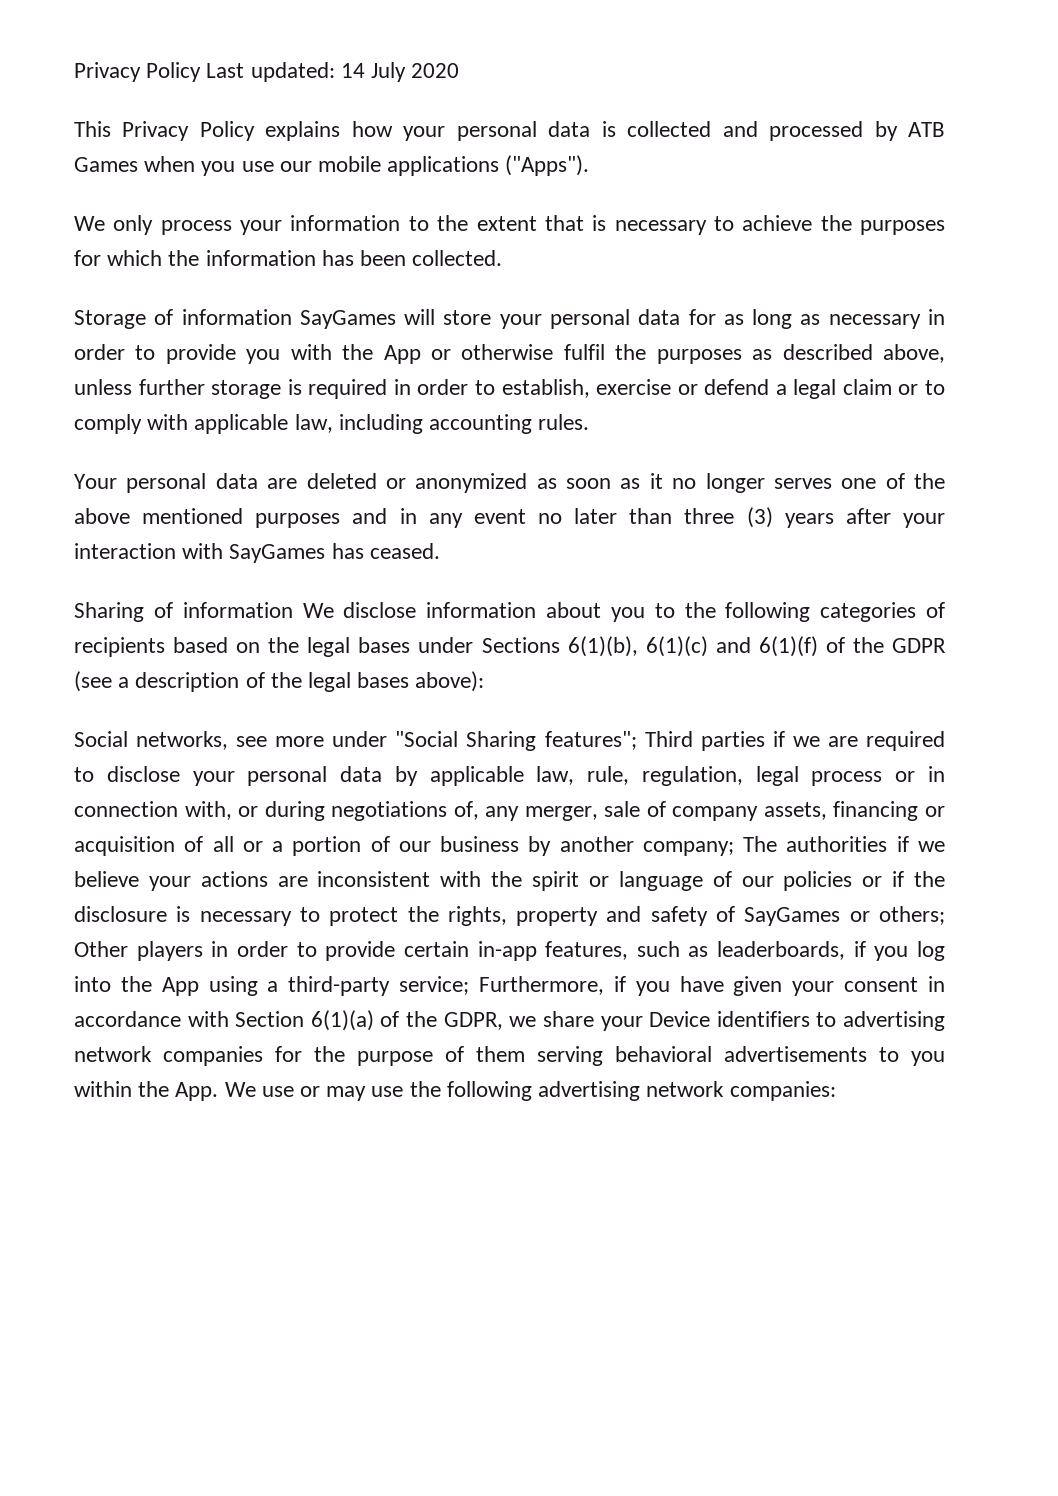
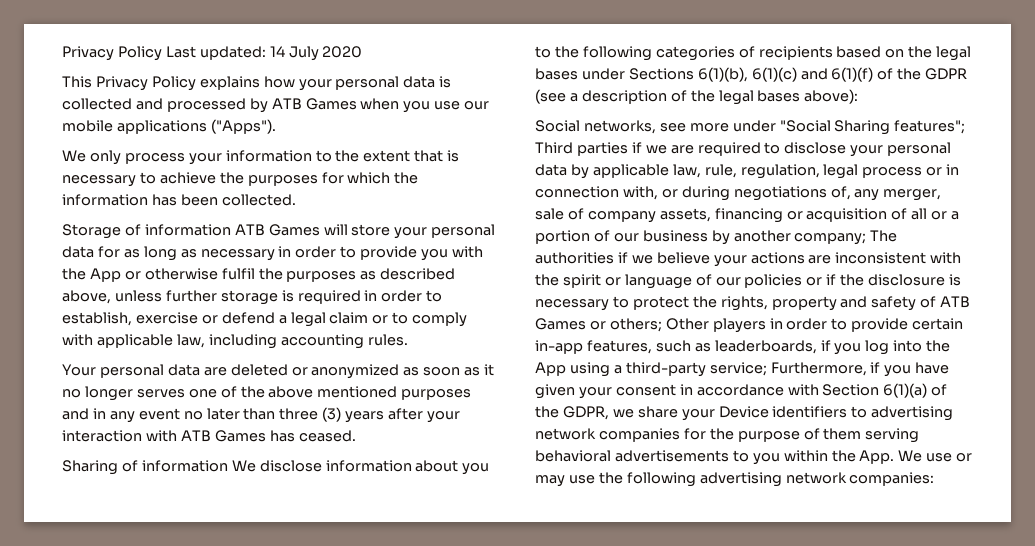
- Storage of information SayGames will store your personal data for as long as necessary in order to provide you with the App or otherwise fulfil the purposes as described above, unless further storage is required in order to establish, exercise or defend a legal claim or to comply with applicable law, including accounting rules.
+ Storage of information ATB Games will store your personal data for as long as necessary in order to provide you with the App or otherwise fulfil the purposes as described above, unless further storage is required in order to establish, exercise or defend a legal claim or to comply with applicable law, including accounting rules.
- Your personal data are deleted or anonymized as soon as it no longer serves one of the above mentioned purposes and in any event no later than three (3) years after your interaction with SayGames has ceased.
+ Your personal data are deleted or anonymized as soon as it no longer serves one of the above mentioned purposes and in any event no later than three (3) years after your interaction with ATB Games has ceased.
- The authorities if we believe your actions are inconsistent with the spirit or language of our policies or if the disclosure is necessary to protect the rights, property and safety of SayGames or others;
+ The authorities if we believe your actions are inconsistent with the spirit or language of our policies or if the disclosure is necessary to protect the rights, property and safety of ATB Games or others;

